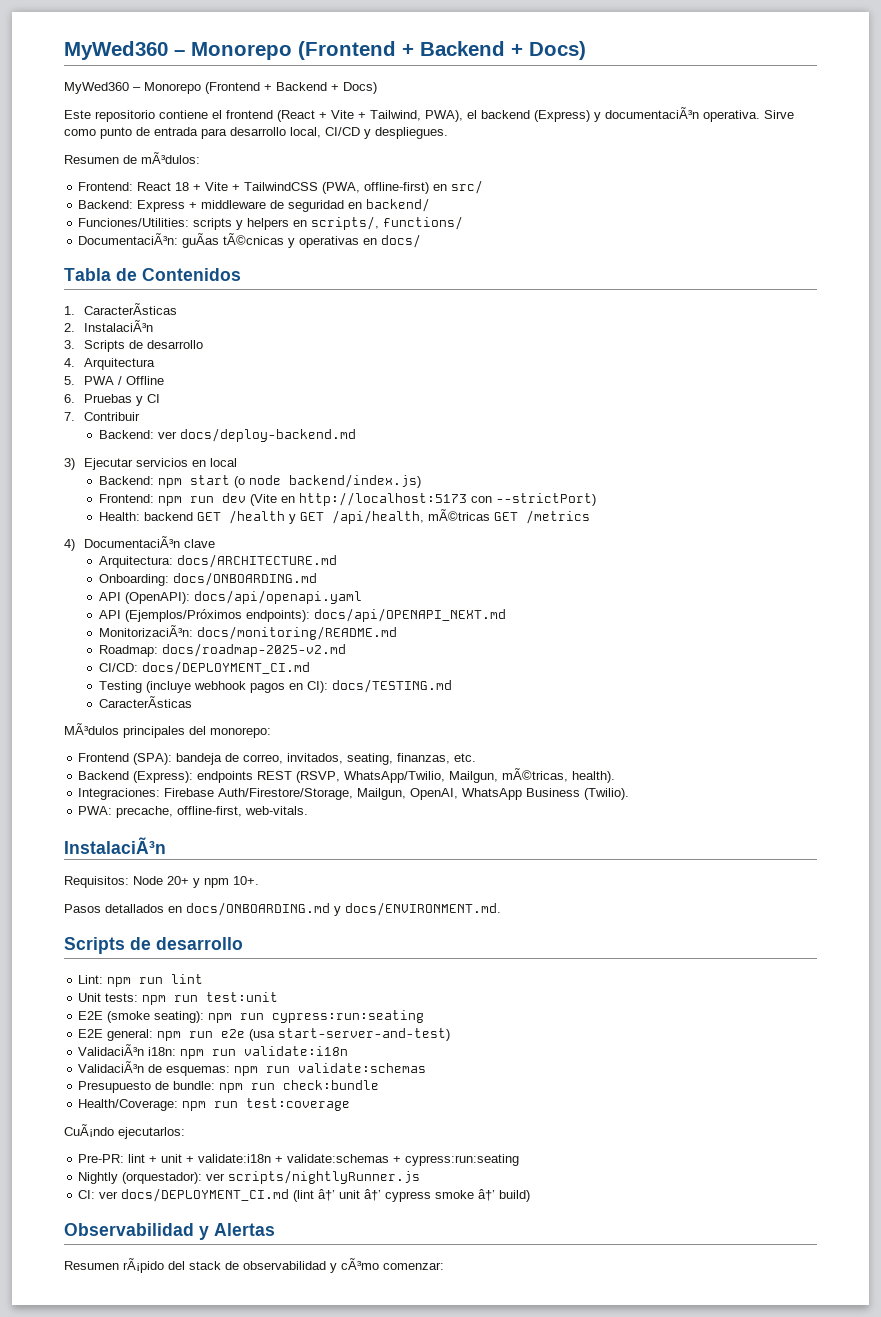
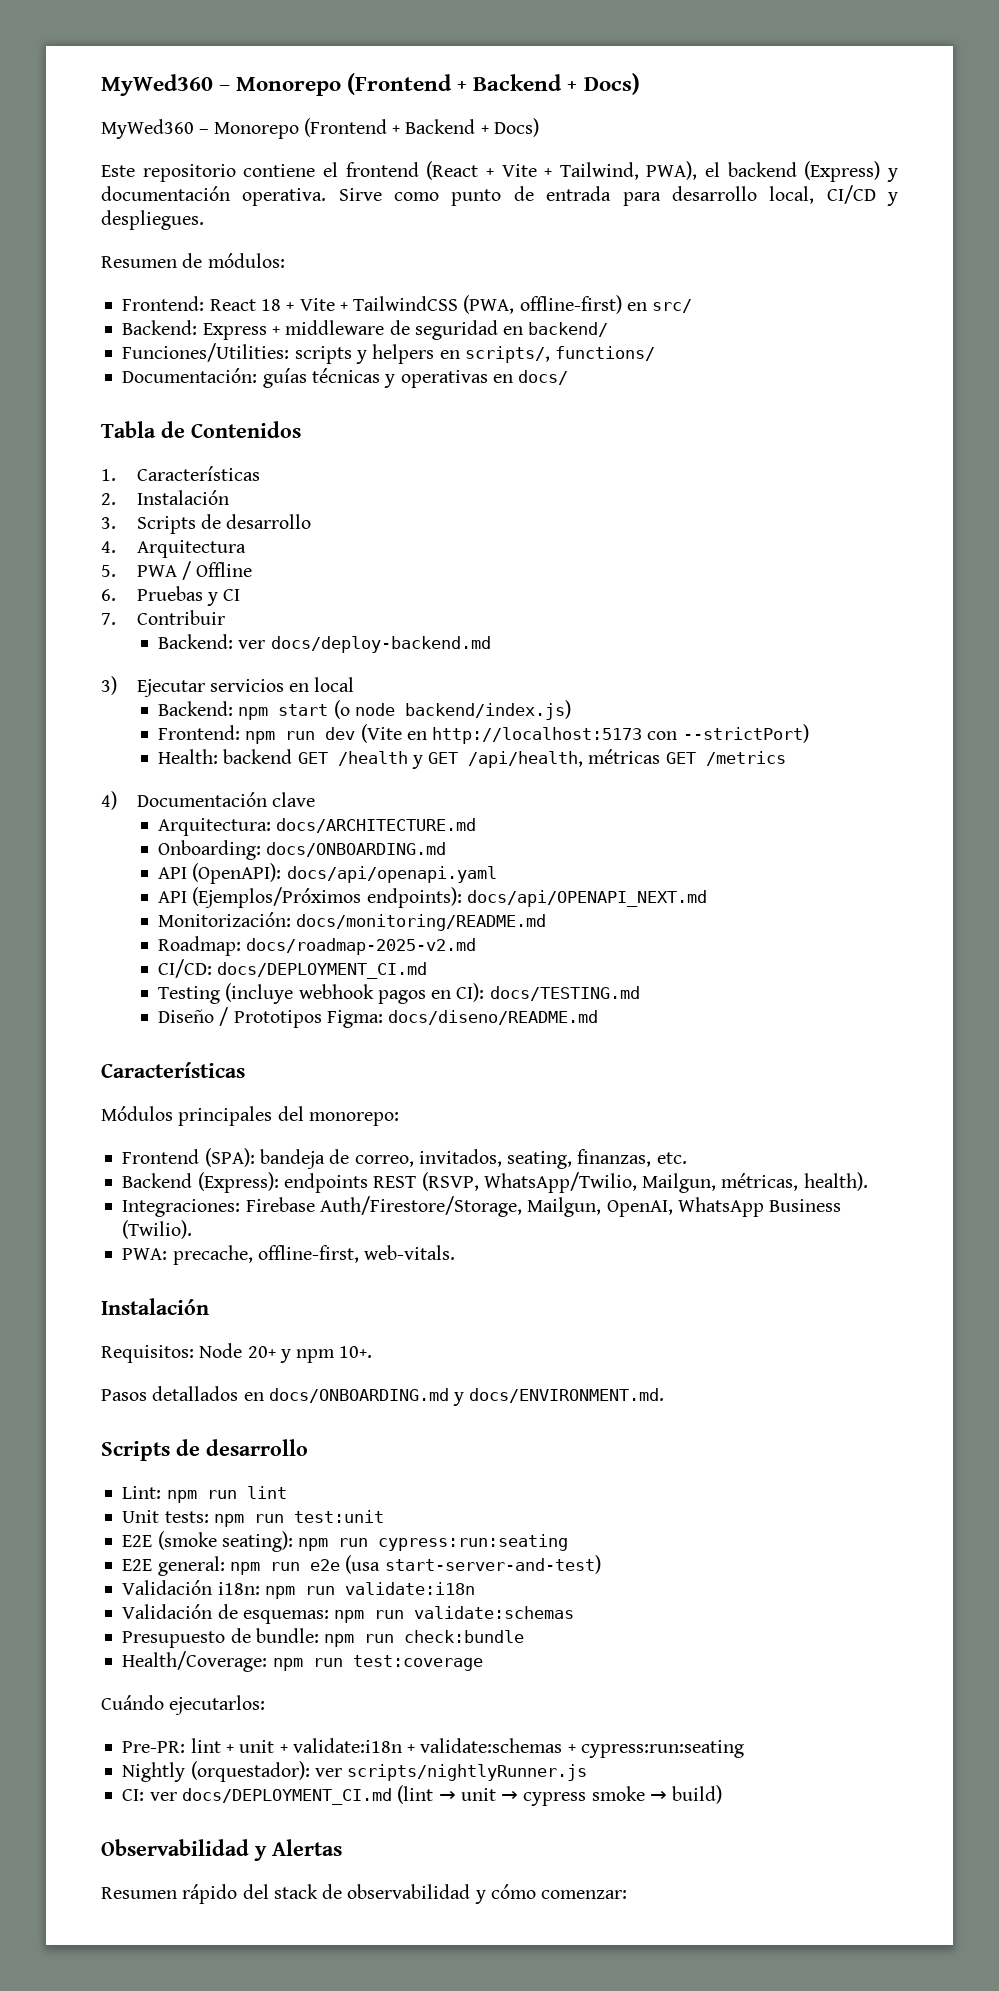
- Este repositorio contiene el frontend (React + Vite + Tailwind, PWA), el backend (Express) y documentaciÃ³n operativa.
+ Este repositorio contiene el frontend (React + Vite + Tailwind, PWA), el backend (Express) y documentación operativa.
- Resumen de mÃ³dulos:
+ Resumen de módulos:
- DocumentaciÃ³n: guÃas tÃ©cnicas y operativas en docs/
+ Documentación: guías técnicas y operativas en docs/
- 1. CaracterÃsticas
+ 1. Características
- 2. InstalaciÃ³n
+ 2. Instalación
- Health: backend GET /health y GET /api/health, mÃ©tricas GET /metrics
+ Health: backend GET /health y GET /api/health, métricas GET /metrics
- 4) DocumentaciÃ³n clave
+ 4) Documentación clave
- MonitorizaciÃ³n: docs/monitoring/README.md
+ Monitorización: docs/monitoring/README.md
  Testing (incluye webhook pagos en CI): docs/TESTING.md
- CaracterÃsticas
- MÃ³dulos principales del monorepo:
+ Diseño / Prototipos Figma: docs/diseno/README.md
+ Características
+ Módulos principales del monorepo:
- Backend (Express): endpoints REST (RSVP, WhatsApp/Twilio, Mailgun, mÃ©tricas, health).
+ Backend (Express): endpoints REST (RSVP, WhatsApp/Twilio, Mailgun, métricas, health).
  PWA: precache, offline-first, web-vitals.
- InstalaciÃ³n
+ Instalación
- ValidaciÃ³n i18n: npm run validate:i18n
+ Validación i18n: npm run validate:i18n
- ValidaciÃ³n de esquemas: npm run validate:schemas
+ Validación de esquemas: npm run validate:schemas
- CuÃ¡ndo ejecutarlos:
+ Cuándo ejecutarlos:
- CI: ver docs/DEPLOYMENT_CI.md (lint â†’ unit â†’ cypress smoke â†’ build)
+ CI: ver docs/DEPLOYMENT_CI.md (lint → unit → cypress smoke → build)
- Resumen rÃ¡pido del stack de observabilidad y cÃ³mo comenzar:
+ Resumen rápido del stack de observabilidad y cómo comenzar:

